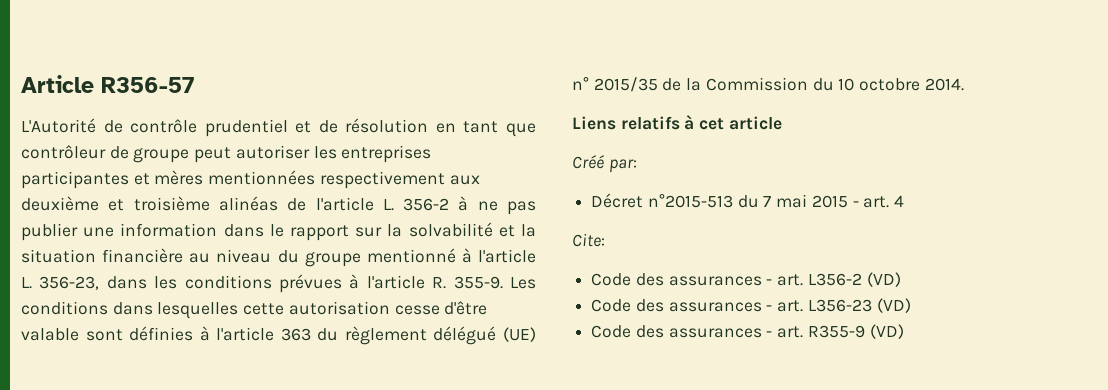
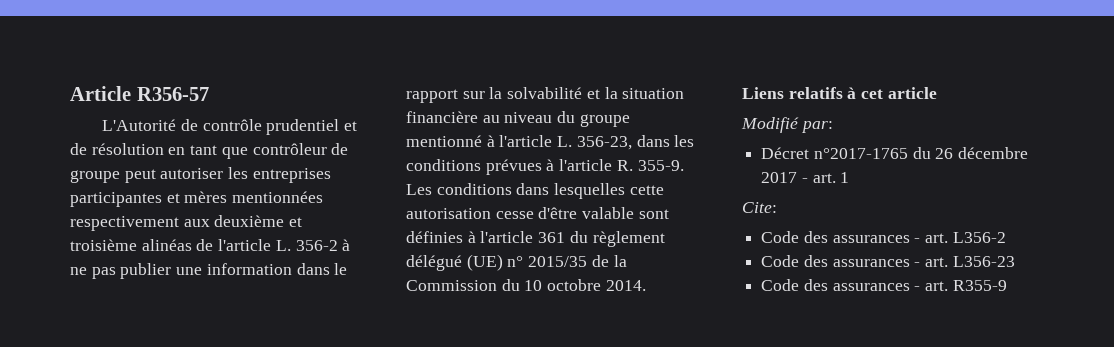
- Les conditions dans lesquelles cette autorisation cesse d'être valable sont définies à l'article 363 du règlement délégué (UE) n° 2015/35 de la Commission du 10 octobre 2014.
+ Les conditions dans lesquelles cette autorisation cesse d'être valable sont définies à l'article 361 du règlement délégué (UE) n° 2015/35 de la Commission du 10 octobre 2014.
- Créé par:
+ Modifié par:
- Décret n°2015-513 du 7 mai 2015 - art. 4
+ Décret n°2017-1765 du 26 décembre 2017 - art. 1
- Code des assurances - art. L356-2 (VD)
+ Code des assurances - art. L356-2
- Code des assurances - art. L356-23 (VD)
+ Code des assurances - art. L356-23
- Code des assurances - art. R355-9 (VD)
+ Code des assurances - art. R355-9

